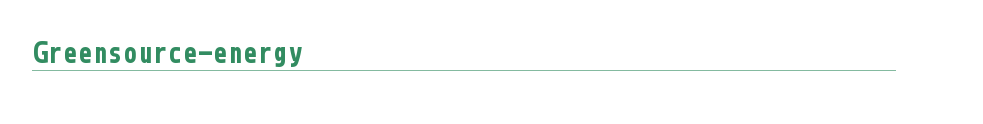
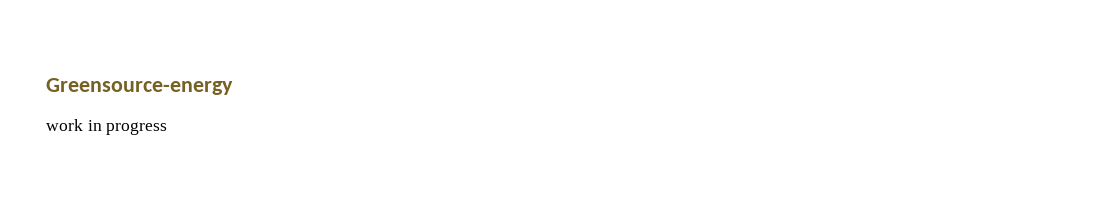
+ work in progress

